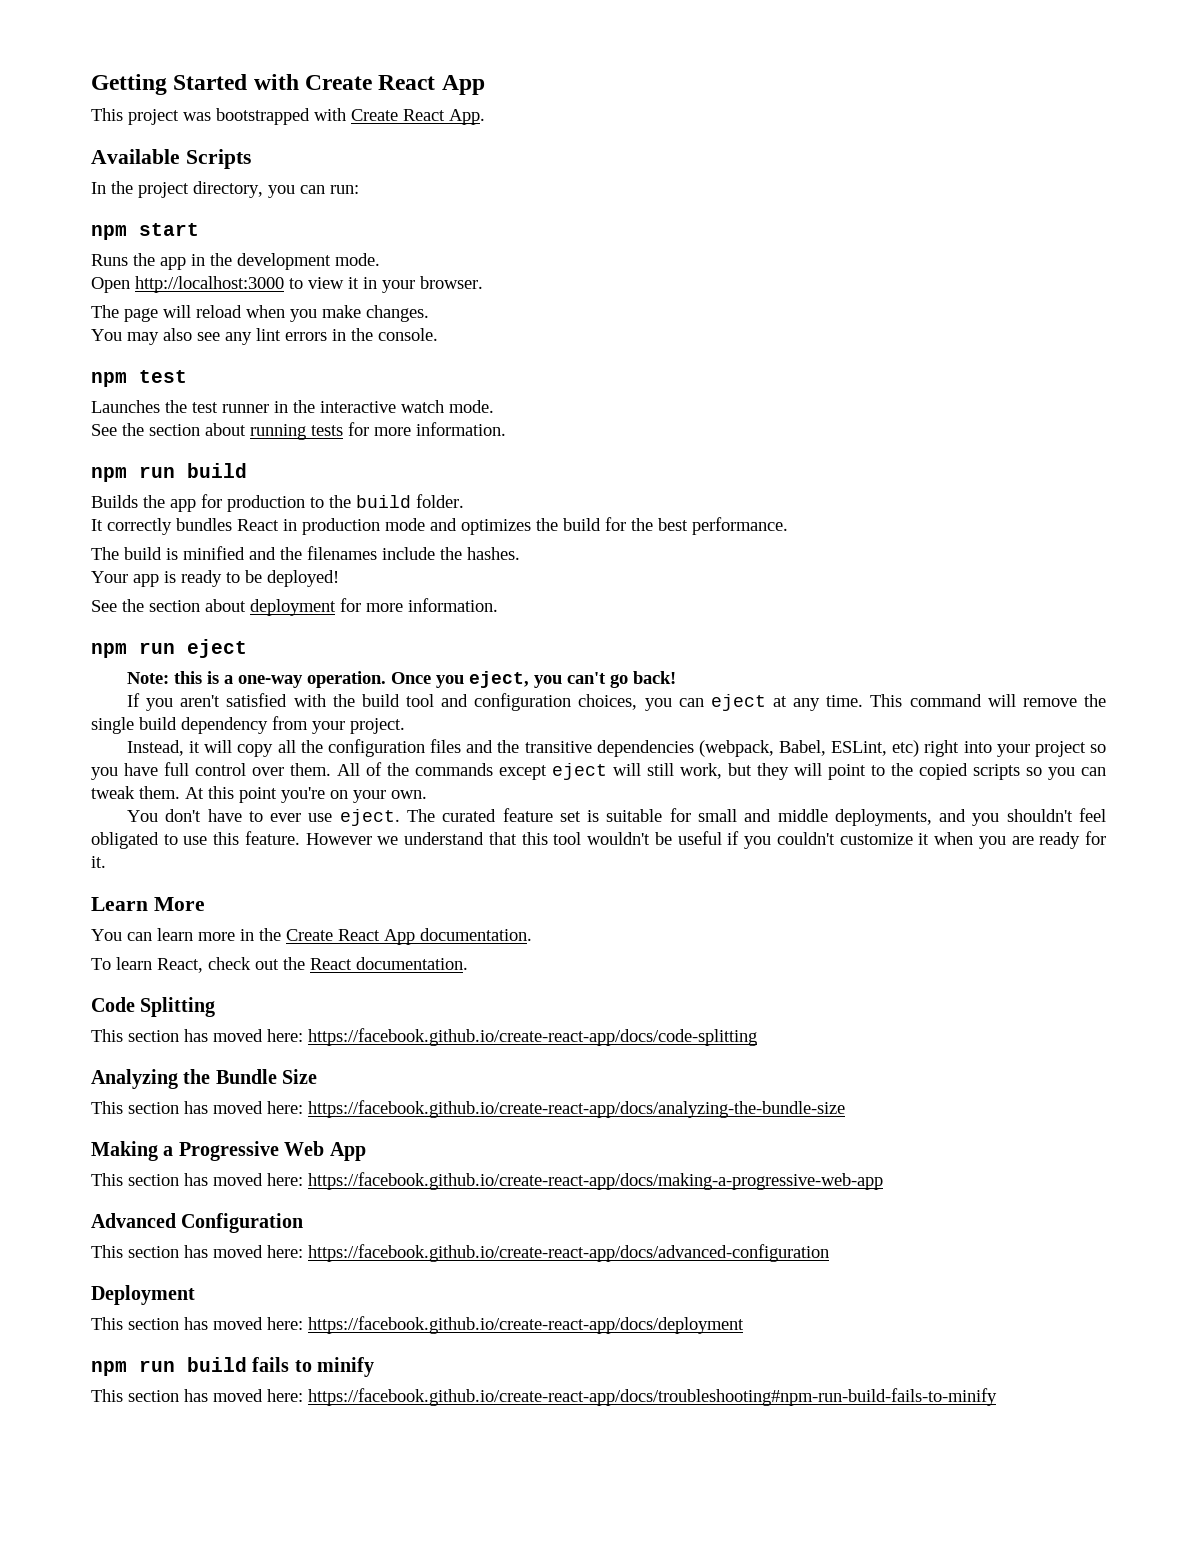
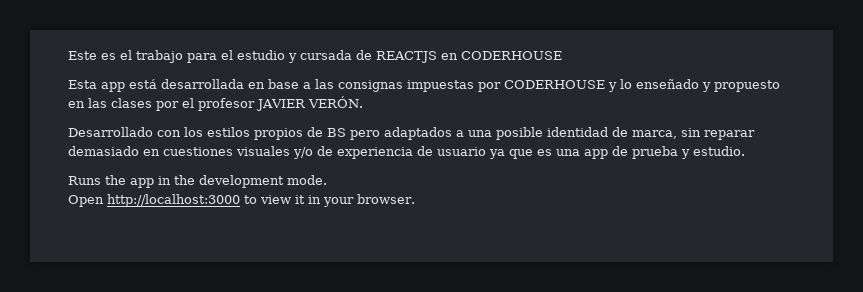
- Getting Started with Create React App
- This project was bootstrapped with Create React App.
- Available Scripts
- In the project directory, you can run:
- npm start
+ Este es el trabajo para el estudio y cursada de REACTJS en CODERHOUSE
+ Esta app está desarrollada en base a las consignas impuestas por CODERHOUSE y lo enseñado y propuesto en las clases por el profesor JAVIER VERÓN.
+ Desarrollado con los estilos propios de BS pero adaptados a una posible identidad de marca, sin reparar demasiado en cuestiones visuales y/o de experiencia de usuario ya que es una app de prueba y estudio.
- The page will reload when you make changes.
- You may also see any lint errors in the console.
- npm test
- Launches the test runner in the interactive watch mode.
- See the section about running tests for more information.
- npm run build
- Builds the app for production to the build folder.
- It correctly bundles React in production mode and optimizes the build for the best performance.
- The build is minified and the filenames include the hashes.
- Your app is ready to be deployed!
- See the section about deployment for more information.
- npm run eject
- Note: this is a one-way operation. Once you eject, you can't go back!
- If you aren't satisfied with the build tool and configuration choices, you can eject at any time. This command will remove the single build dependency from your project.
- Instead, it will copy all the configuration files and the transitive dependencies (webpack, Babel, ESLint, etc) right into your project so you have full control over them. All of the commands except eject will still work, but they will point to the copied scripts so you can tweak them. At this point you're on your own.
- You don't have to ever use eject. The curated feature set is suitable for small and middle deployments, and you shouldn't feel obligated to use this feature. However we understand that this tool wouldn't be useful if you couldn't customize it when you are ready for it.
- Learn More
- You can learn more in the Create React App documentation.
- To learn React, check out the React documentation.
- Code Splitting
- This section has moved here: https://facebook.github.io/create-react-app/docs/code-splitting
- Analyzing the Bundle Size
- This section has moved here: https://facebook.github.io/create-react-app/docs/analyzing-the-bundle-size
- Making a Progressive Web App
- This section has moved here: https://facebook.github.io/create-react-app/docs/making-a-progressive-web-app
- Advanced Configuration
- This section has moved here: https://facebook.github.io/create-react-app/docs/advanced-configuration
- Deployment
- This section has moved here: https://facebook.github.io/create-react-app/docs/deployment
- npm run build fails to minify
- This section has moved here: https://facebook.github.io/create-react-app/docs/troubleshooting#npm-run-build-fails-to-minify

